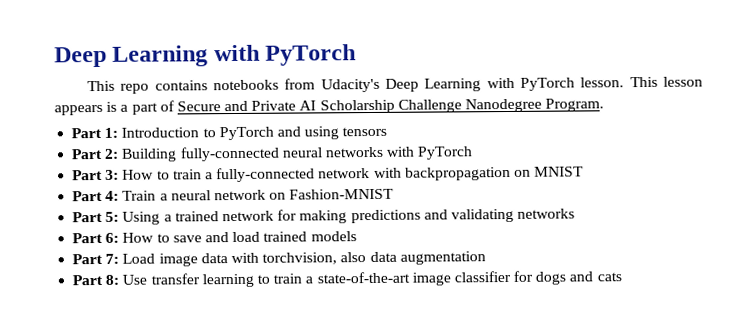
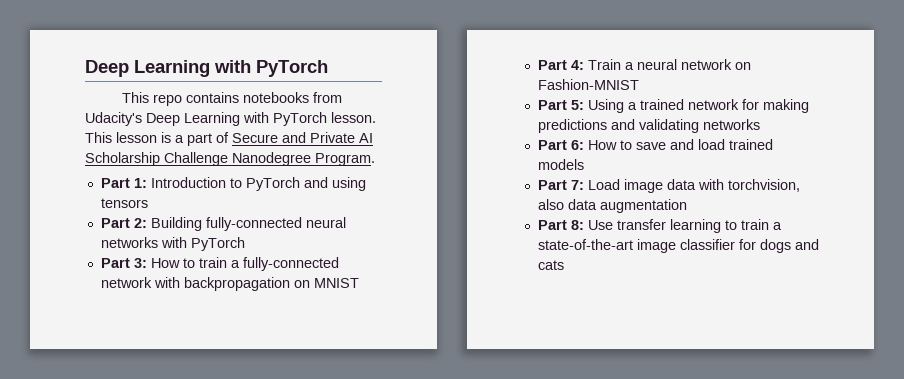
- This lesson appears is a part of Secure and Private AI Scholarship Challenge Nanodegree Program.
+ This lesson is a part of Secure and Private AI Scholarship Challenge Nanodegree Program.

